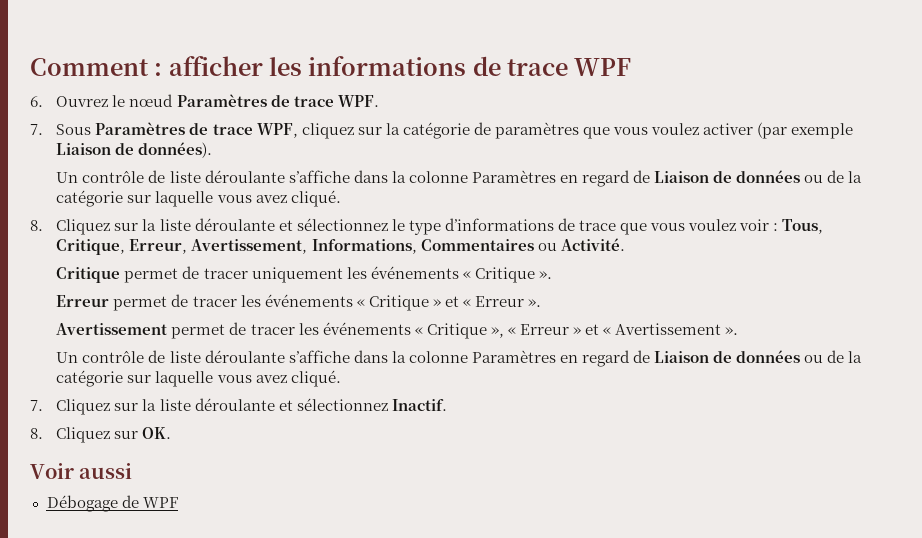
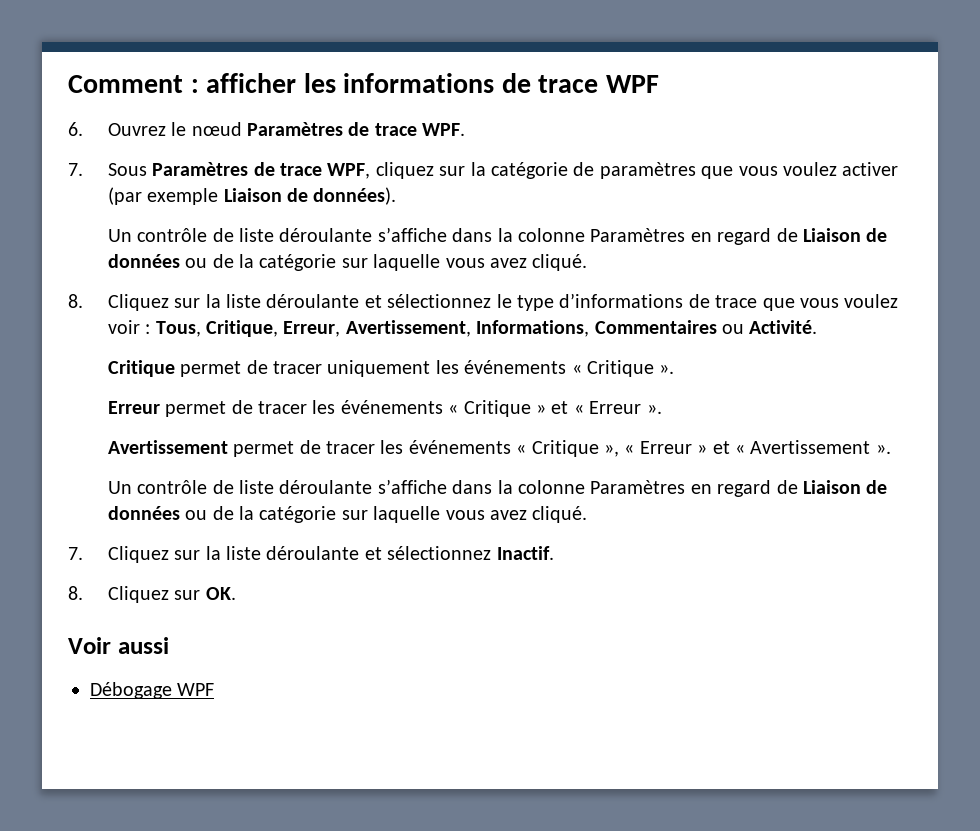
- Débogage de WPF
+ Débogage WPF

